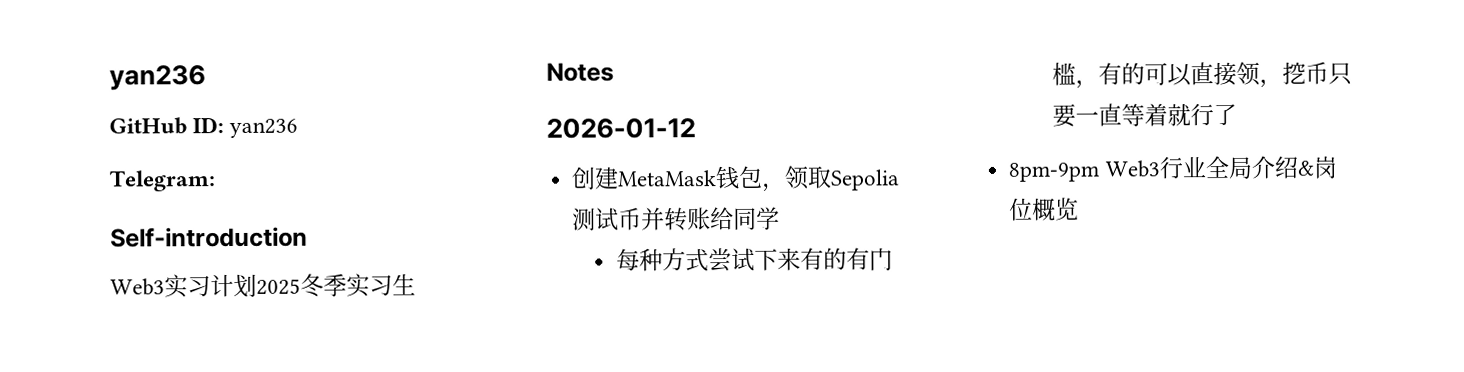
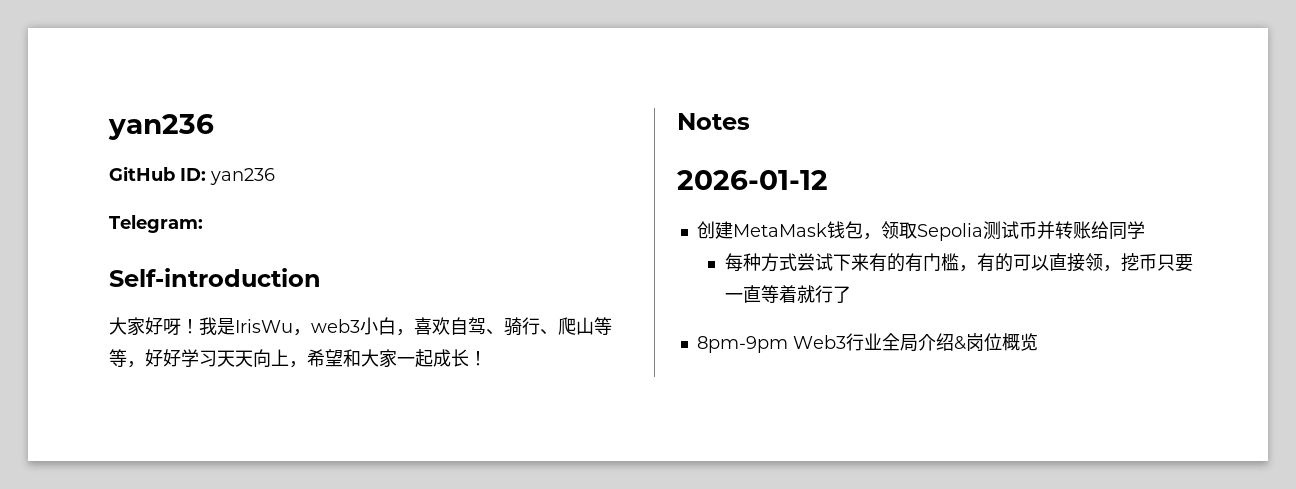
- Web3实习计划2025冬季实习生
+ 大家好呀！我是IrisWu，web3小白，喜欢自驾、骑行、爬山等等，好好学习天天向上，希望和大家一起成长！

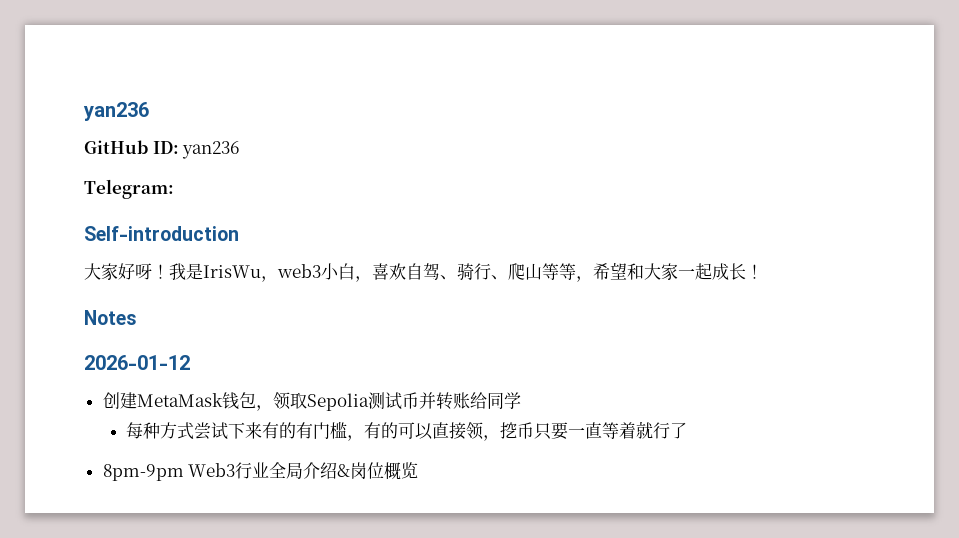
- 我是IrisWu，web3小白，喜欢自驾、骑行、爬山等等，好好学习天天向上，希望和大家一起成长！
+ 我是IrisWu，web3小白，喜欢自驾、骑行、爬山等等，希望和大家一起成长！

